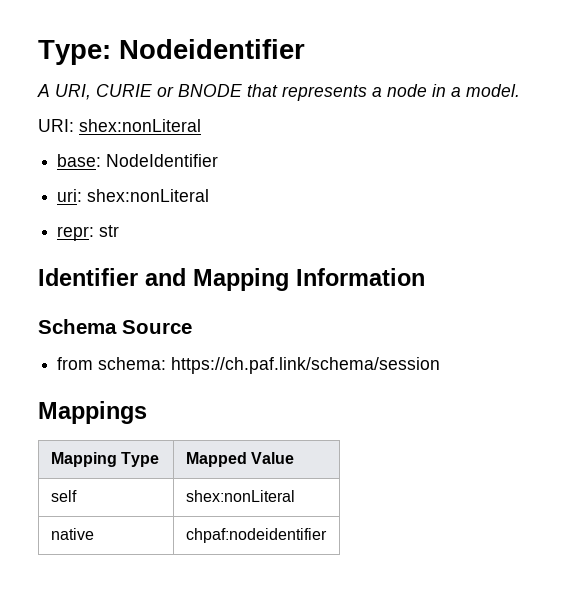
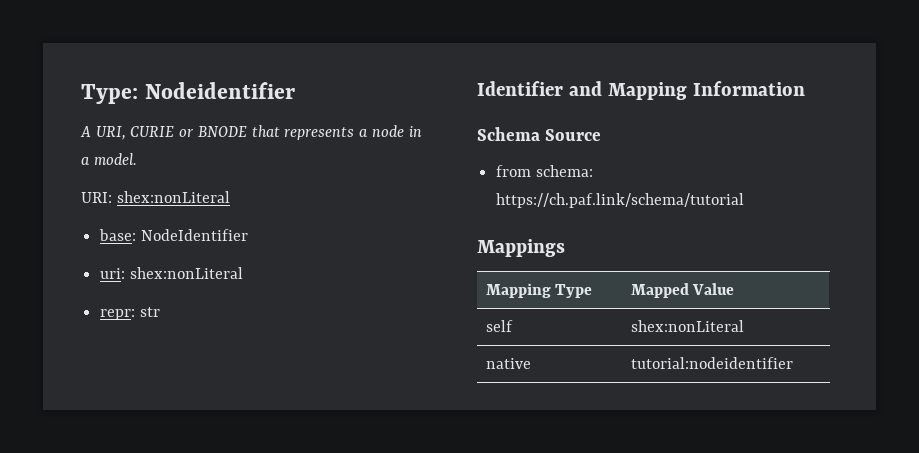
- from schema: https://ch.paf.link/schema/session
+ from schema: https://ch.paf.link/schema/tutorial
- native | chpaf:nodeidentifier
+ native | tutorial:nodeidentifier

